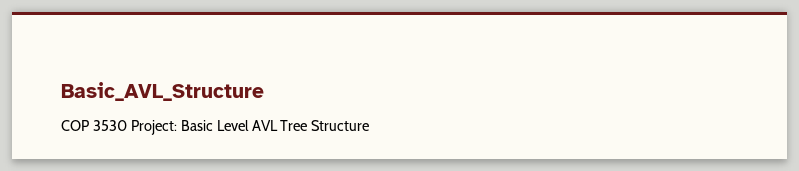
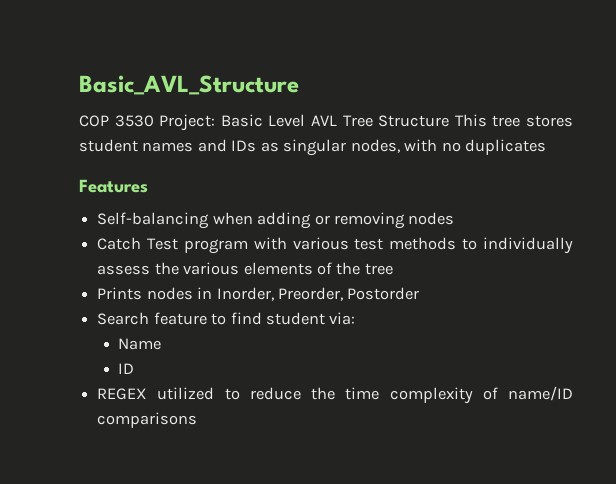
- COP 3530 Project: Basic Level AVL Tree Structure
+ COP 3530 Project: Basic Level AVL Tree Structure This tree stores student names and IDs as singular nodes, with no duplicates
+ Features
+ Self-balancing when adding or removing nodes
+ Catch Test program with various test methods to individually assess the various elements of the tree
+ Prints nodes in Inorder, Preorder, Postorder
+ Search feature to find student via:
+ Name
+ ID
+ REGEX utilized to reduce the time complexity of name/ID comparisons

